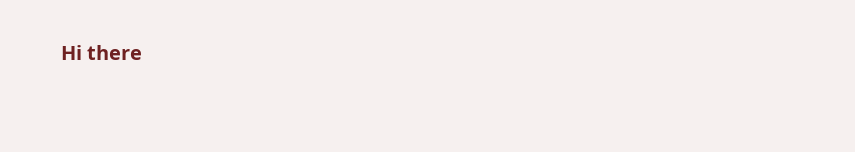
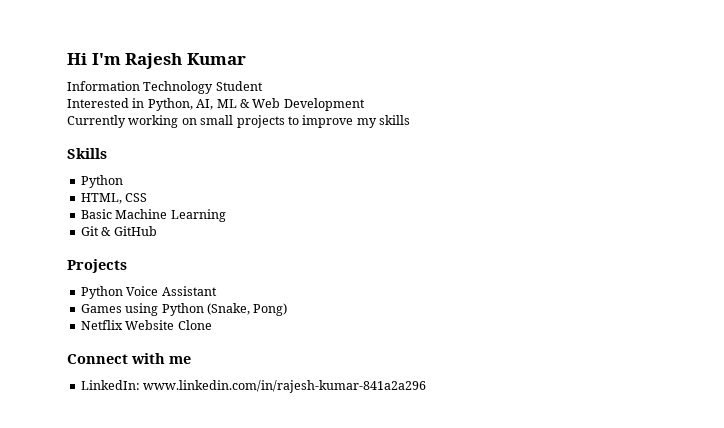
- Hi there
+ Hi I'm Rajesh Kumar
+ Information Technology Student
+ Interested in Python, AI, ML & Web Development
+ Currently working on small projects to improve my skills
+ Skills
+ Python
+ HTML, CSS
+ Basic Machine Learning
+ Git & GitHub
+ Projects
+ Python Voice Assistant
+ Games using Python (Snake, Pong)
+ Netflix Website Clone
+ Connect with me
+ LinkedIn: www.linkedin.com/in/rajesh-kumar-841a2a296

